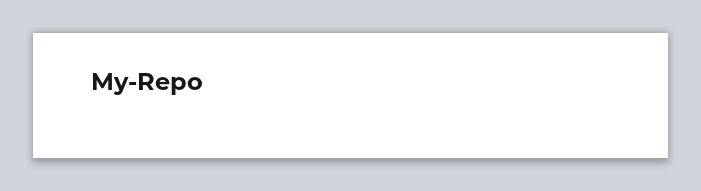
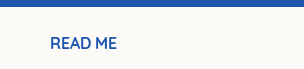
- My-Repo
+ READ ME

